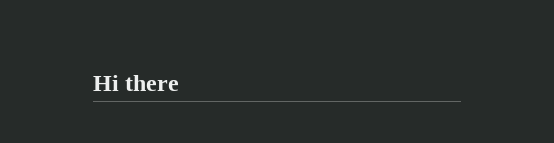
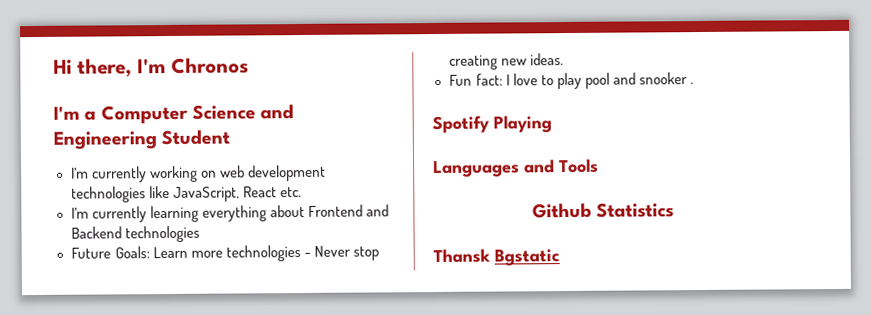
- Hi there
+ Hi there, I'm Chronos
+ I'm a Computer Science and Engineering Student
+ I’m currently working on web development technologies like JavaScript, React etc.
+ I’m currently learning everything about Frontend and Backend technologies
+ Future Goals: Learn more technologies - Never stop creating new ideas.
+ Fun fact: I love to play pool and snooker .
+ Spotify Playing
+ Languages and Tools
+ Github Statistics
+ Thansk Bgstatic

